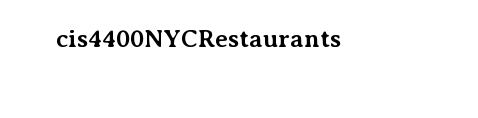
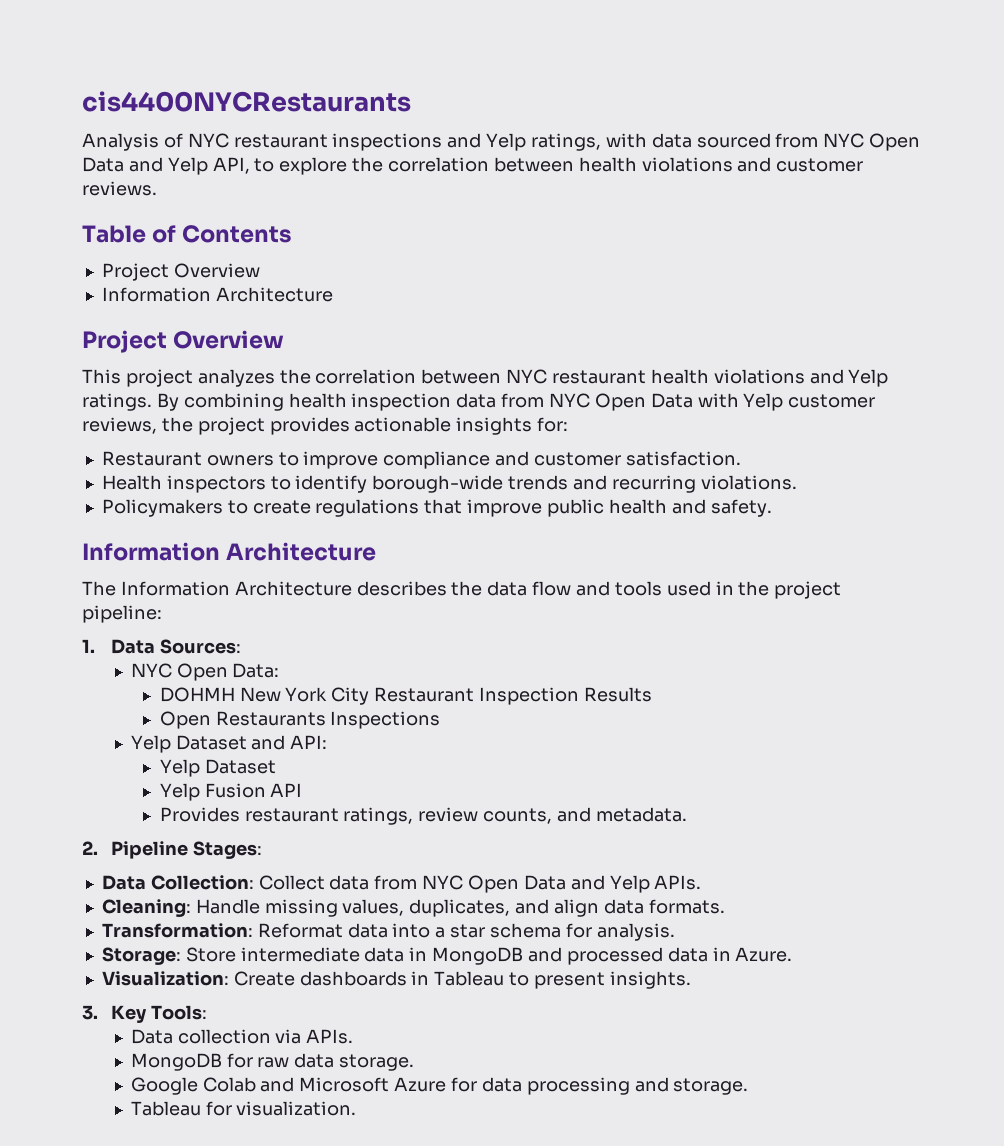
+ Analysis of NYC restaurant inspections and Yelp ratings, with data sourced from NYC Open Data and Yelp API, to explore the correlation between health violations and customer reviews.
+ Table of Contents
+ Project Overview
+ Information Architecture
+ Project Overview
+ This project analyzes the correlation between NYC restaurant health violations and Yelp ratings. By combining health inspection data from NYC Open Data with Yelp customer reviews, the project provides actionable insights for:
+ Restaurant owners to improve compliance and customer satisfaction.
+ Health inspectors to identify borough-wide trends and recurring violations.
+ Policymakers to create regulations that improve public health and safety.
+ Information Architecture
+ The Information Architecture describes the data flow and tools used in the project pipeline:
+ 1. Data Sources:
+ NYC Open Data:
+ DOHMH New York City Restaurant Inspection Results
+ Open Restaurants Inspections
+ Yelp Dataset and API:
+ Yelp Dataset
+ Yelp Fusion API
+ Provides restaurant ratings, review counts, and metadata.
+ 2. Pipeline Stages:
+ Data Collection: Collect data from NYC Open Data and Yelp APIs.
+ Cleaning: Handle missing values, duplicates, and align data formats.
+ Transformation: Reformat data into a star schema for analysis.
+ Storage: Store intermediate data in MongoDB and processed data in Azure.
+ Visualization: Create dashboards in Tableau to present insights.
+ 3. Key Tools:
+ Data collection via APIs.
+ MongoDB for raw data storage.
+ Google Colab and Microsoft Azure for data processing and storage.
+ Tableau for visualization.

